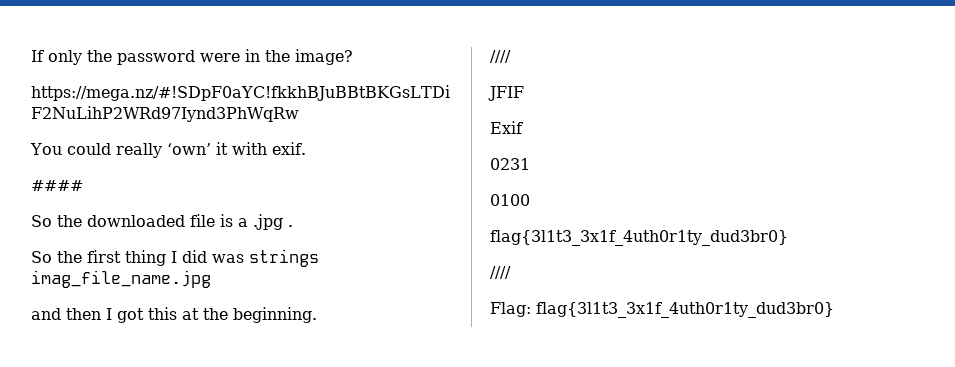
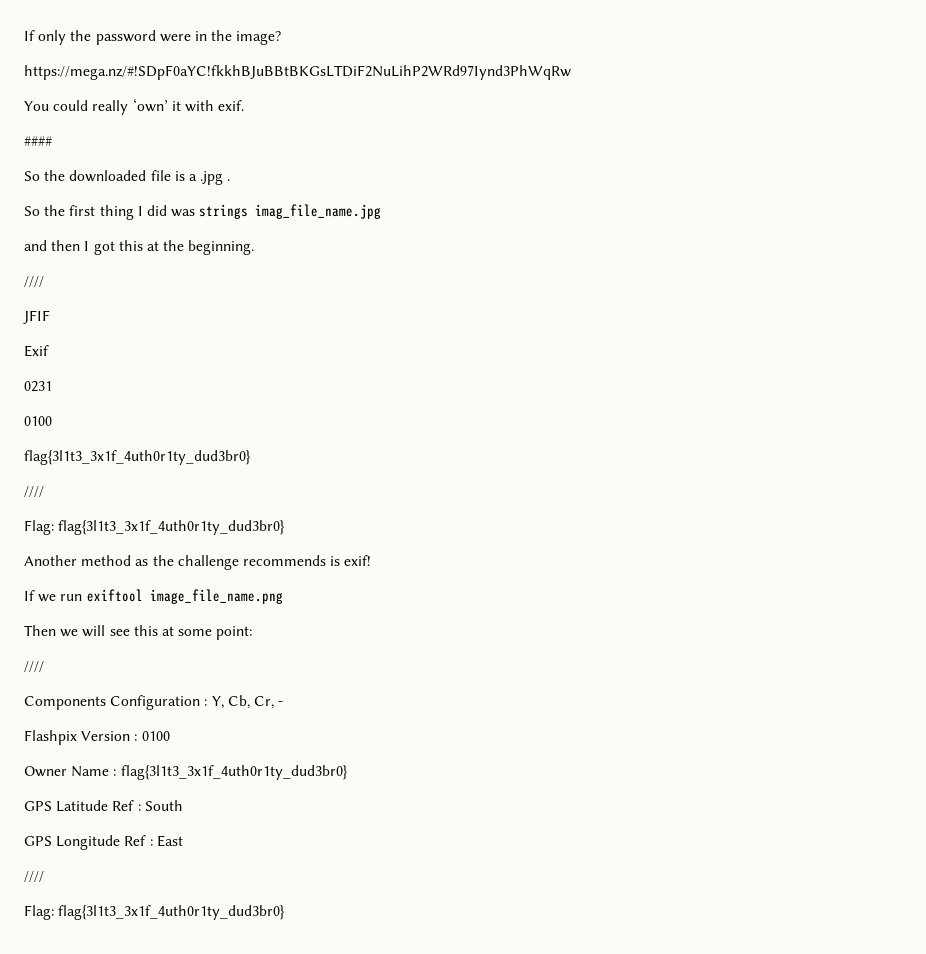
+ Another method as the challenge recommends is exif!
+ If we run exiftool image_file_name.png
+ Then we will see this at some point:
+ ////
+ Components Configuration : Y, Cb, Cr, -
+ Flashpix Version : 0100
+ Owner Name : flag{3l1t3_3x1f_4uth0r1ty_dud3br0}
+ GPS Latitude Ref : South
+ GPS Longitude Ref : East
+ ////
+ Flag: flag{3l1t3_3x1f_4uth0r1ty_dud3br0}

